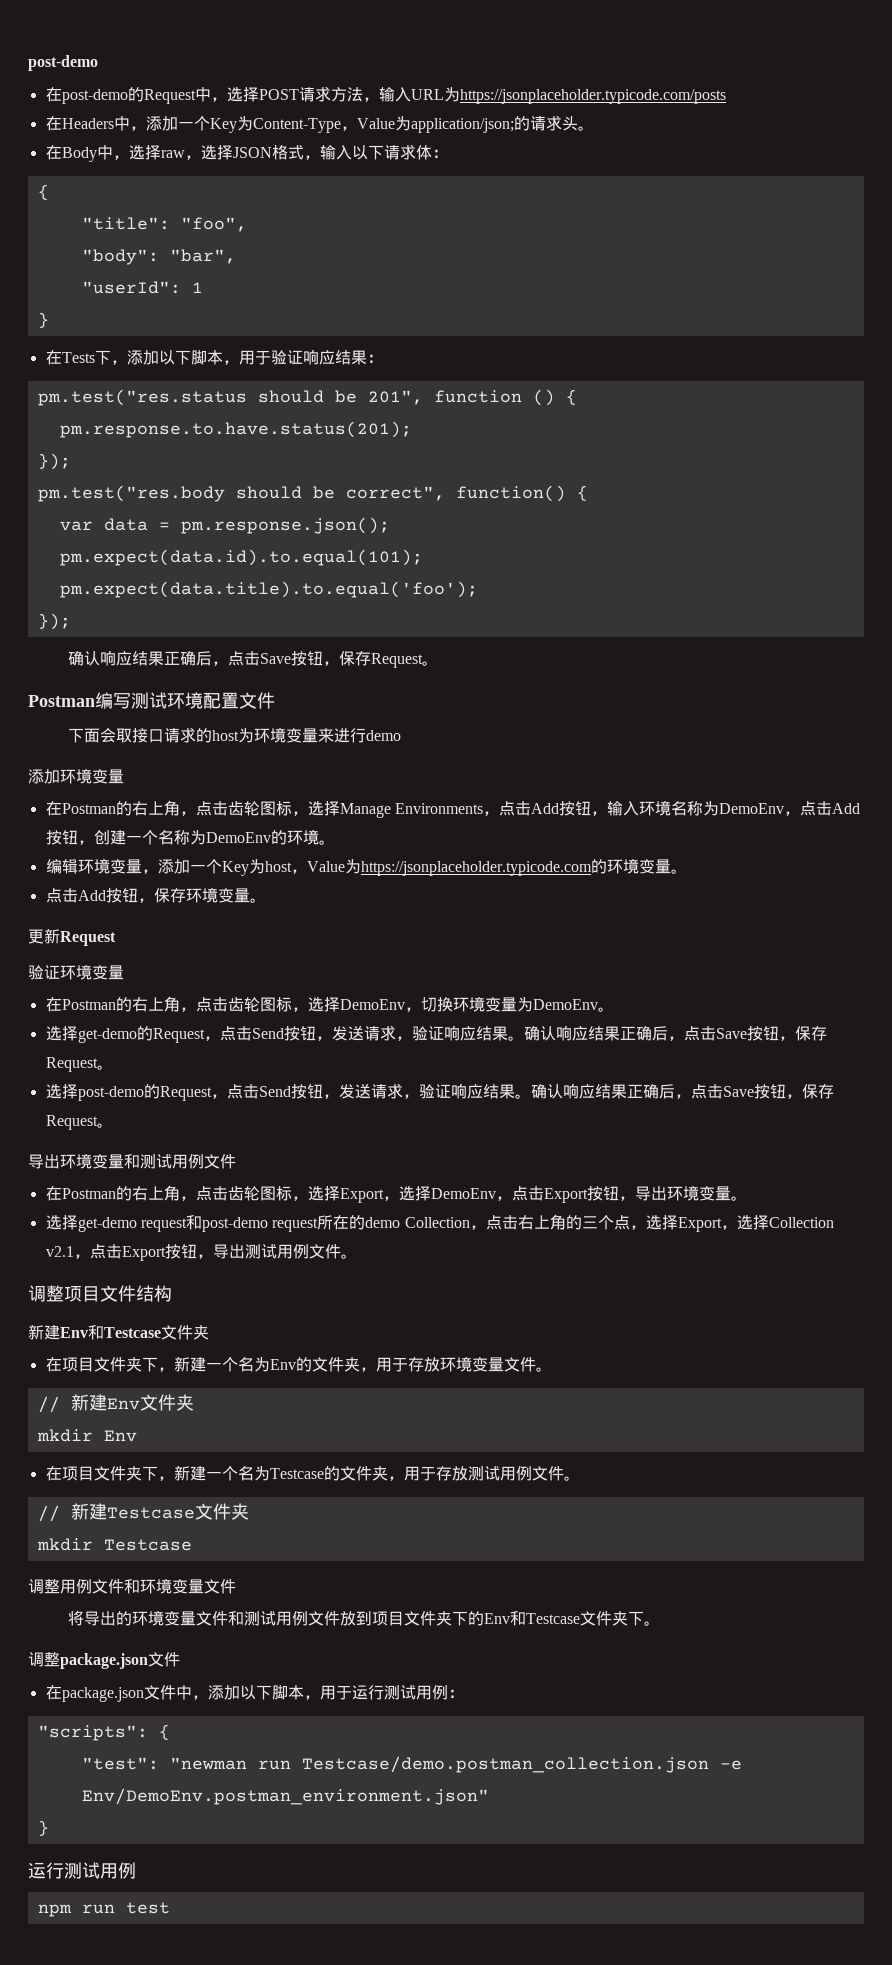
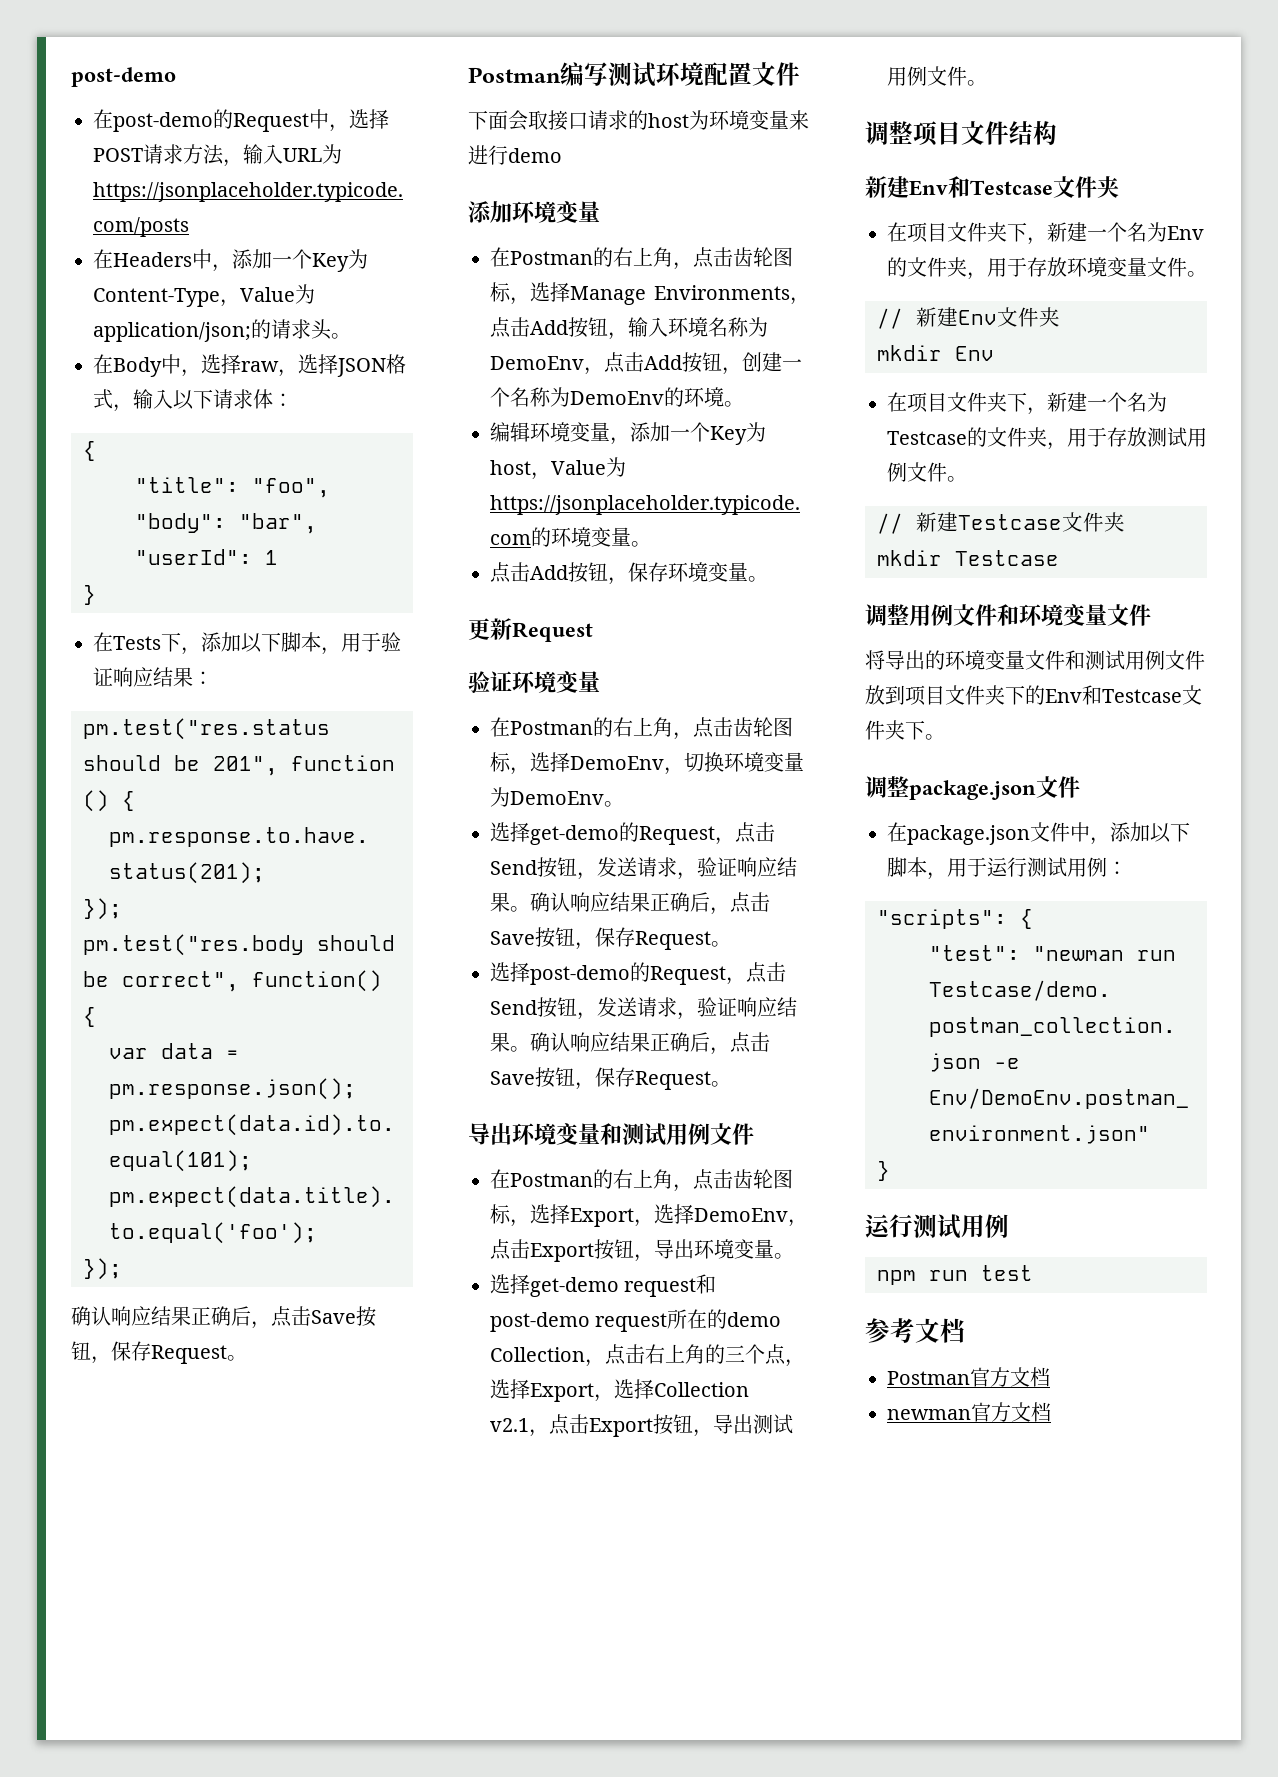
+ 参考文档
+ Postman官方文档
+ newman官方文档

